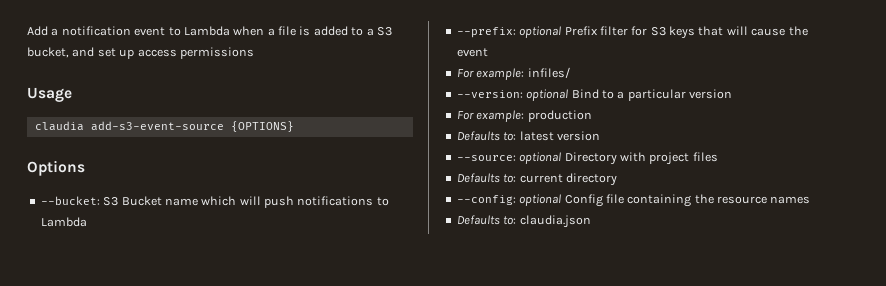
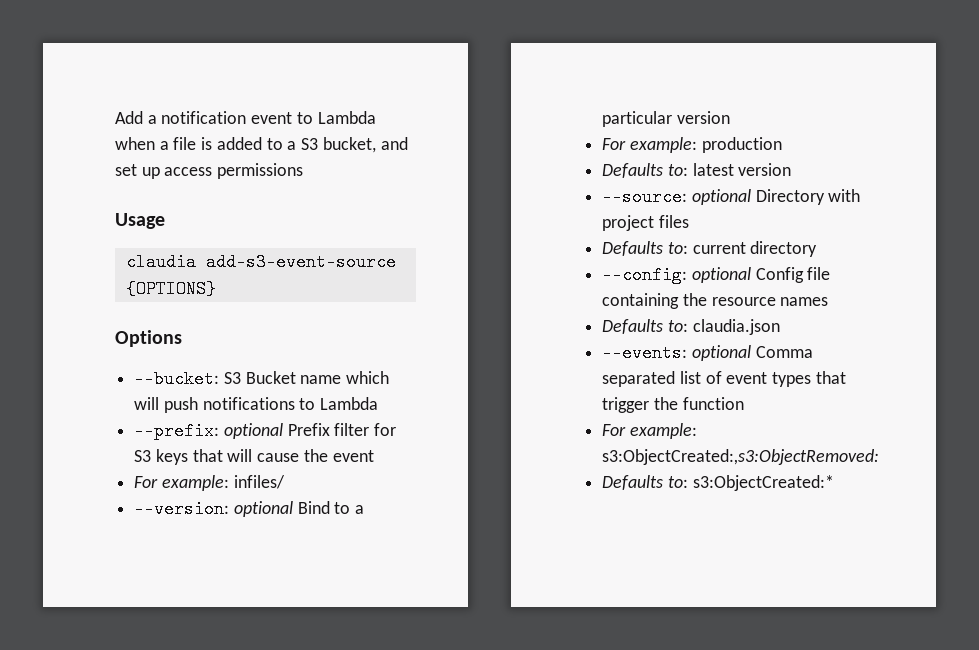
+ --events: optional Comma separated list of event types that trigger the function
+ For example: s3:ObjectCreated:,s3:ObjectRemoved:
+ Defaults to: s3:ObjectCreated:*

